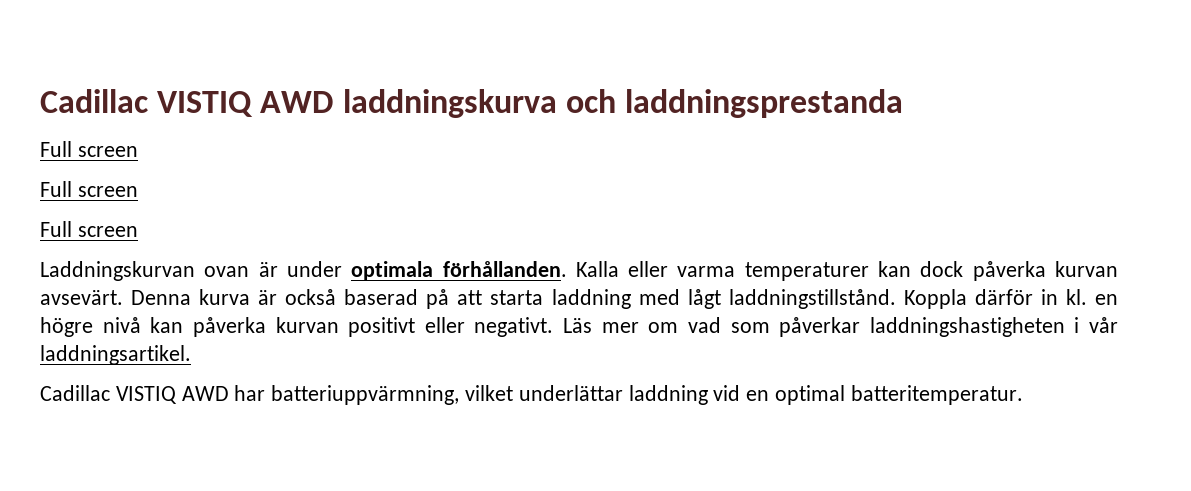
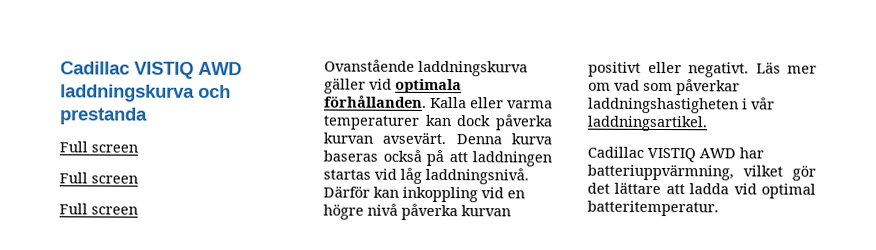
- Cadillac VISTIQ AWD laddningskurva och laddningsprestanda
+ Cadillac VISTIQ AWD laddningskurva och prestanda
- Laddningskurvan ovan är under optimala förhållanden.
+ Ovanstående laddningskurva gäller vid optimala förhållanden.
- Denna kurva är också baserad på att starta laddning med lågt laddningstillstånd. Koppla därför in kl. en högre nivå kan påverka kurvan positivt eller negativt.
+ Denna kurva baseras också på att laddningen startas vid låg laddningsnivå. Därför kan inkoppling vid en högre nivå påverka kurvan positivt eller negativt.
- Cadillac VISTIQ AWD har batteriuppvärmning, vilket underlättar laddning vid en optimal batteritemperatur.
+ Cadillac VISTIQ AWD har batteriuppvärmning, vilket gör det lättare att ladda vid optimal batteritemperatur.

